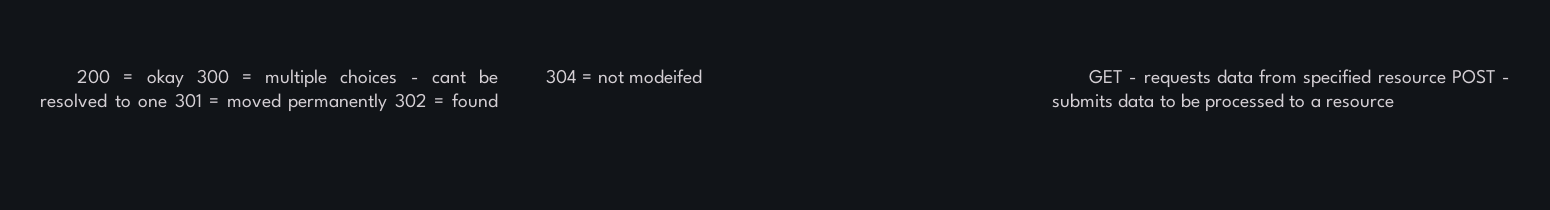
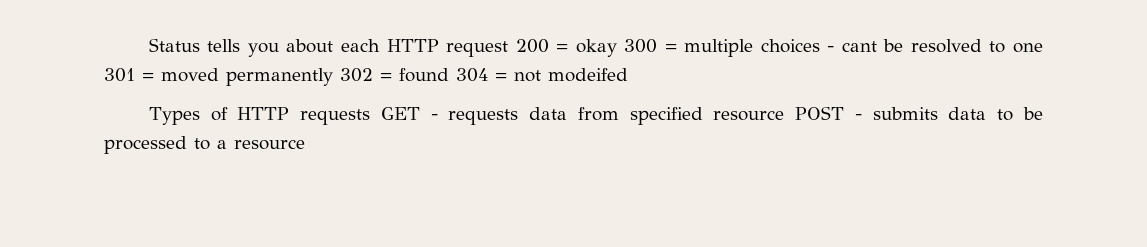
- 200 = okay 300 = multiple choices - cant be resolved to one 301 = moved permanently 302 = found 304 = not modeifed
+ Status tells you about each HTTP request 200 = okay 300 = multiple choices - cant be resolved to one 301 = moved permanently 302 = found 304 = not modeifed
- GET - requests data from specified resource POST - submits data to be processed to a resource
+ Types of HTTP requests GET - requests data from specified resource POST - submits data to be processed to a resource

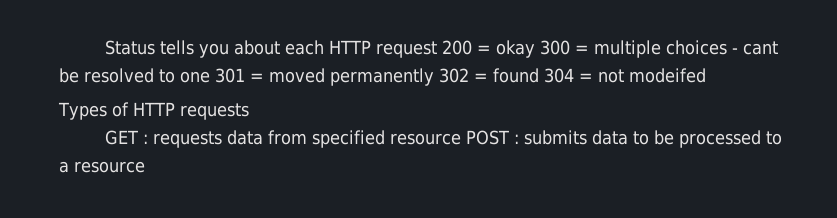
- Types of HTTP requests GET - requests data from specified resource POST - submits data to be processed to a resource
+ Types of HTTP requests
+ GET : requests data from specified resource POST : submits data to be processed to a resource

